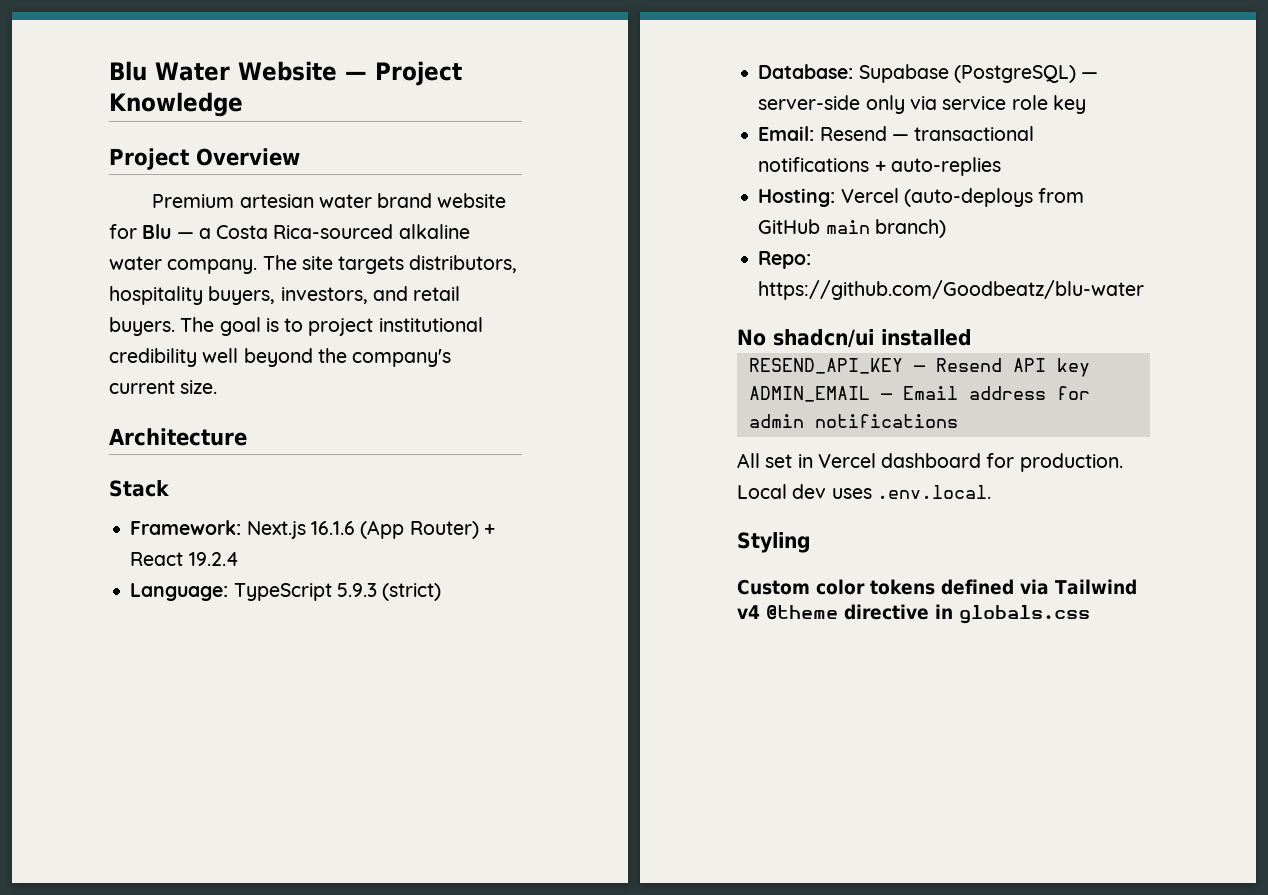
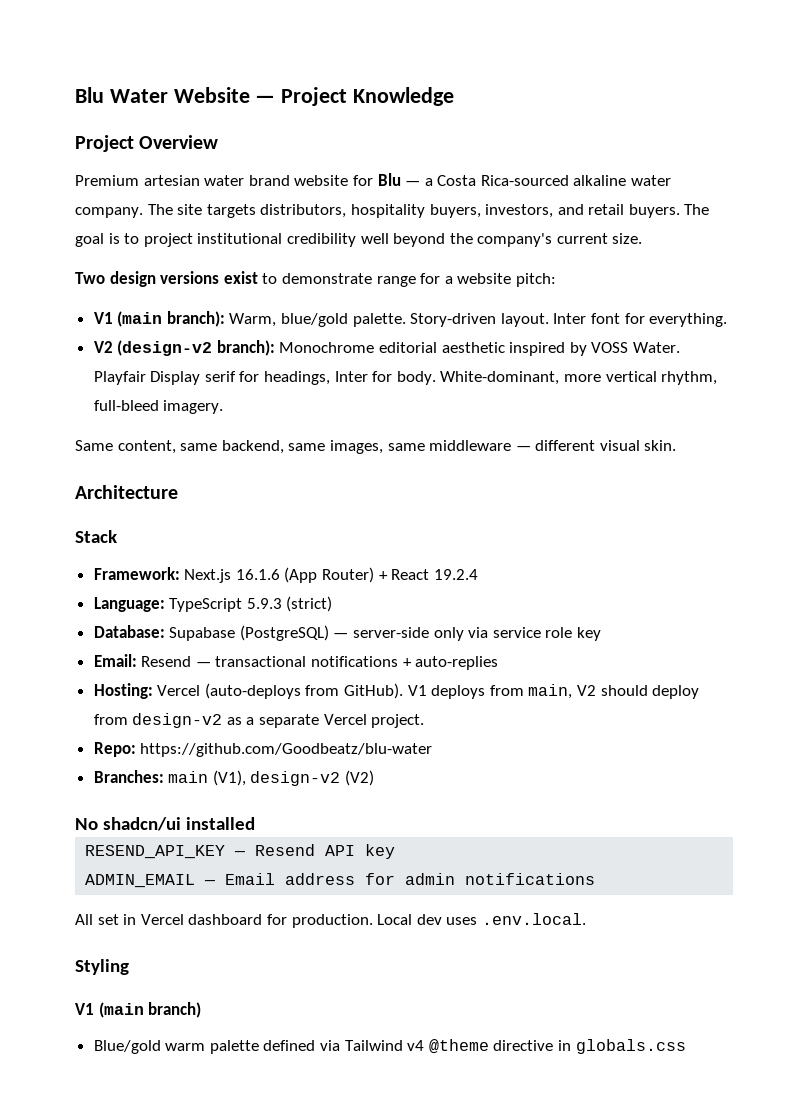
+ Two design versions exist to demonstrate range for a website pitch:
+ V1 (main branch): Warm, blue/gold palette. Story-driven layout. Inter font for everything.
+ V2 (design-v2 branch): Monochrome editorial aesthetic inspired by VOSS Water. Playfair Display serif for headings, Inter for body. White-dominant, more vertical rhythm, full-bleed imagery.
+ Same content, same backend, same images, same middleware — different visual skin.
- Hosting: Vercel (auto-deploys from GitHub main branch)
+ Hosting: Vercel (auto-deploys from GitHub). V1 deploys from main, V2 should deploy from design-v2 as a separate Vercel project.
  Repo: https://github.com/Goodbeatz/blu-water
+ Branches: main (V1), design-v2 (V2)
- Custom color tokens defined via Tailwind v4 @theme directive in globals.css
+ V1 (main branch)
+ Blue/gold warm palette defined via Tailwind v4 @theme directive in globals.css

